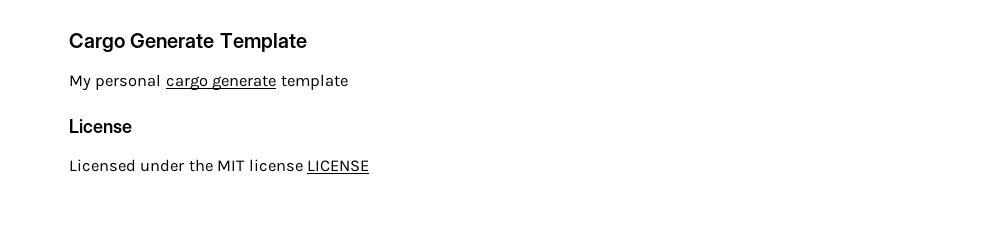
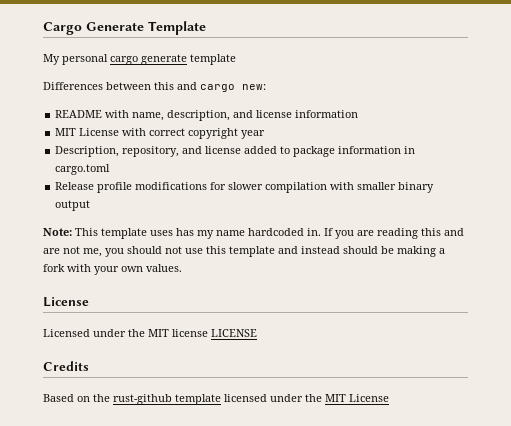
+ Differences between this and cargo new:
+ README with name, description, and license information
+ MIT License with correct copyright year
+ Description, repository, and license added to package information in cargo.toml
+ Release profile modifications for slower compilation with smaller binary output
+ Note: This template uses has my name hardcoded in. If you are reading this and are not me, you should not use this template and instead should be making a fork with your own values.
+ Credits
+ Based on the rust-github template licensed under the MIT License

